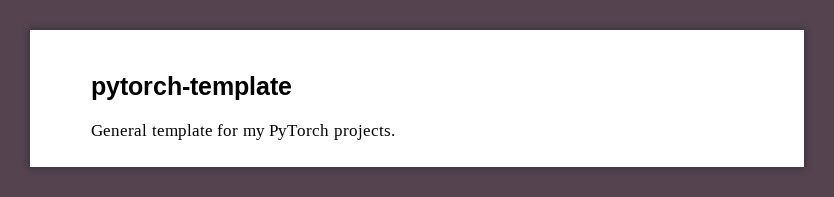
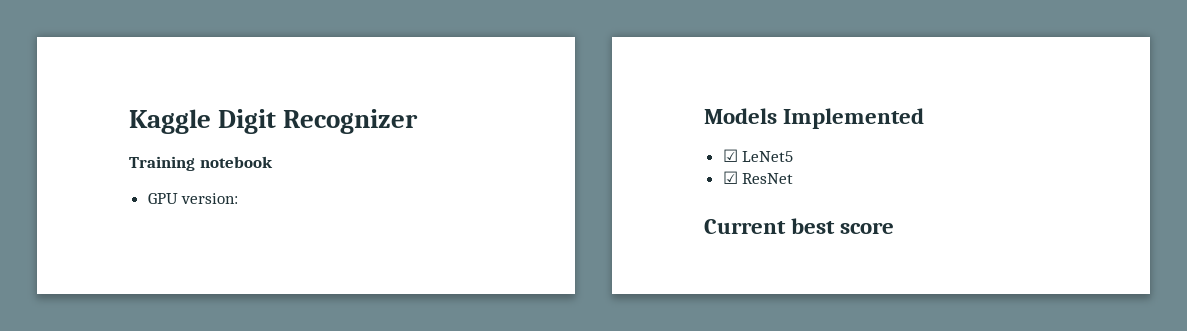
- pytorch-template
- General template for my PyTorch projects.
+ Kaggle Digit Recognizer
+ Training notebook
+ GPU version:
+ Models Implemented
+ ☑ LeNet5
+ ☑ ResNet
+ Current best score

